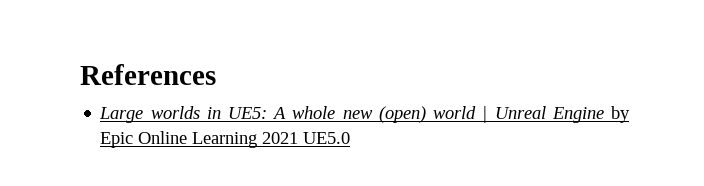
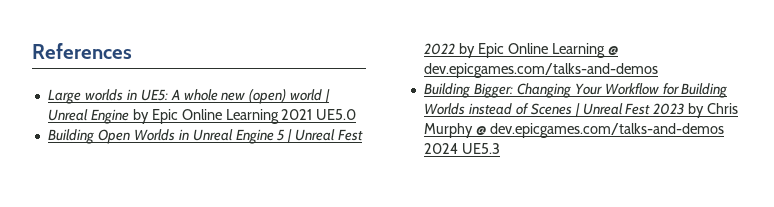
+ Building Open Worlds in Unreal Engine 5 | Unreal Fest 2022 by Epic Online Learning @ dev.epicgames.com/talks-and-demos
+ Building Bigger: Changing Your Workflow for Building Worlds instead of Scenes | Unreal Fest 2023 by Chris Murphy @ dev.epicgames.com/talks-and-demos 2024 UE5.3

